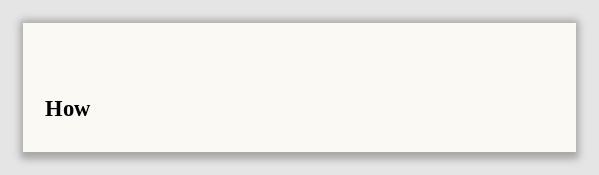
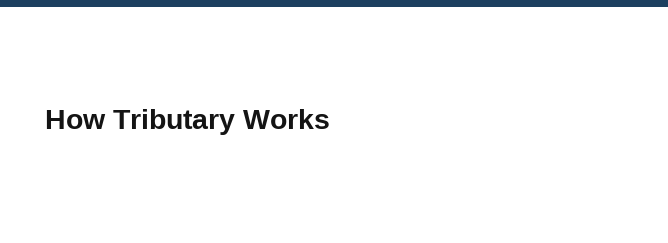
- How
+ How Tributary Works

